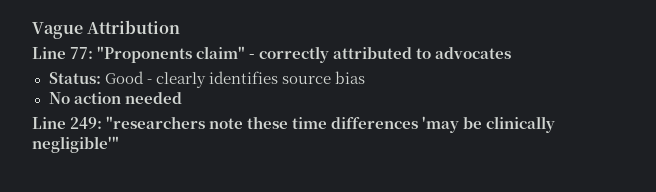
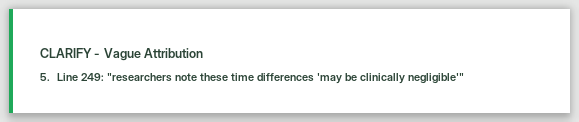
- Vague Attribution
+ CLARIFY - Vague Attribution
- Line 77: "Proponents claim" - correctly attributed to advocates
- Status: Good - clearly identifies source bias
- No action needed
- Line 249: "researchers note these time differences 'may be clinically negligible'"
+ 5. Line 249: "researchers note these time differences 'may be clinically negligible'"

